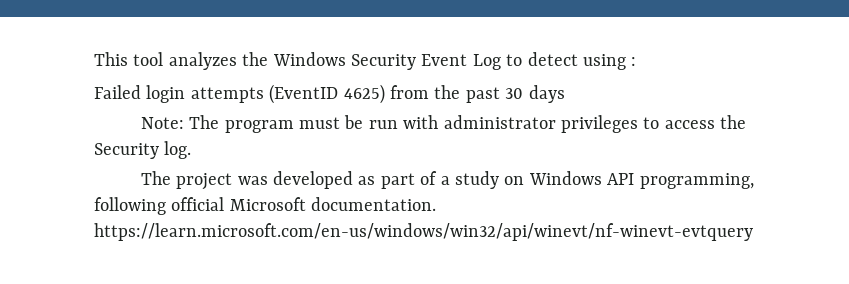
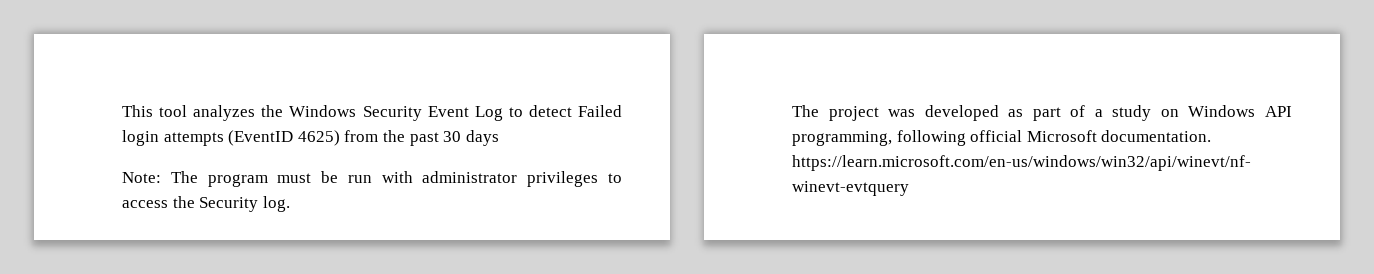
- This tool analyzes the Windows Security Event Log to detect using :
- Failed login attempts (EventID 4625) from the past 30 days
+ This tool analyzes the Windows Security Event Log to detect Failed login attempts (EventID 4625) from the past 30 days

